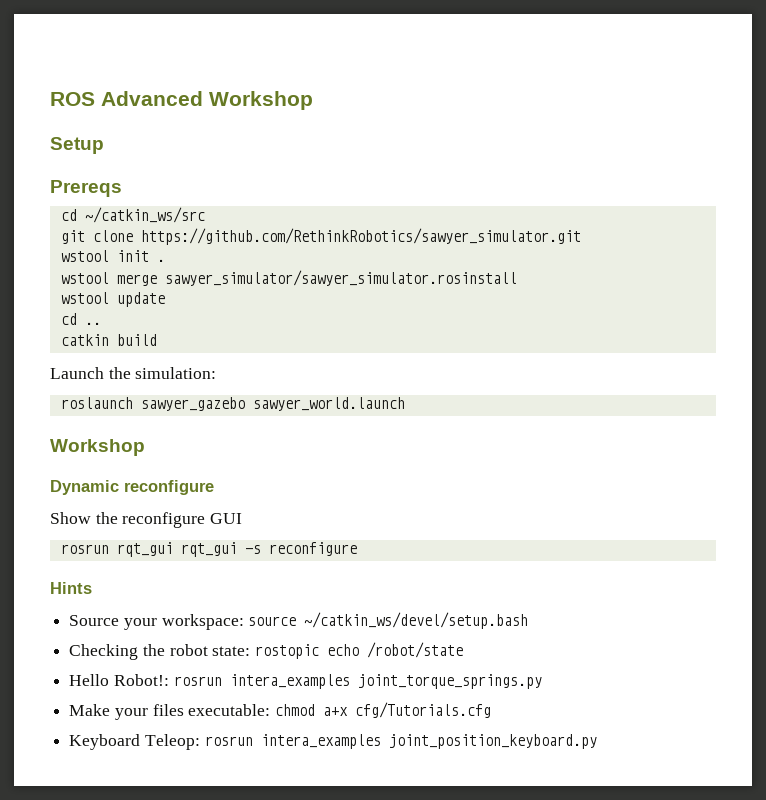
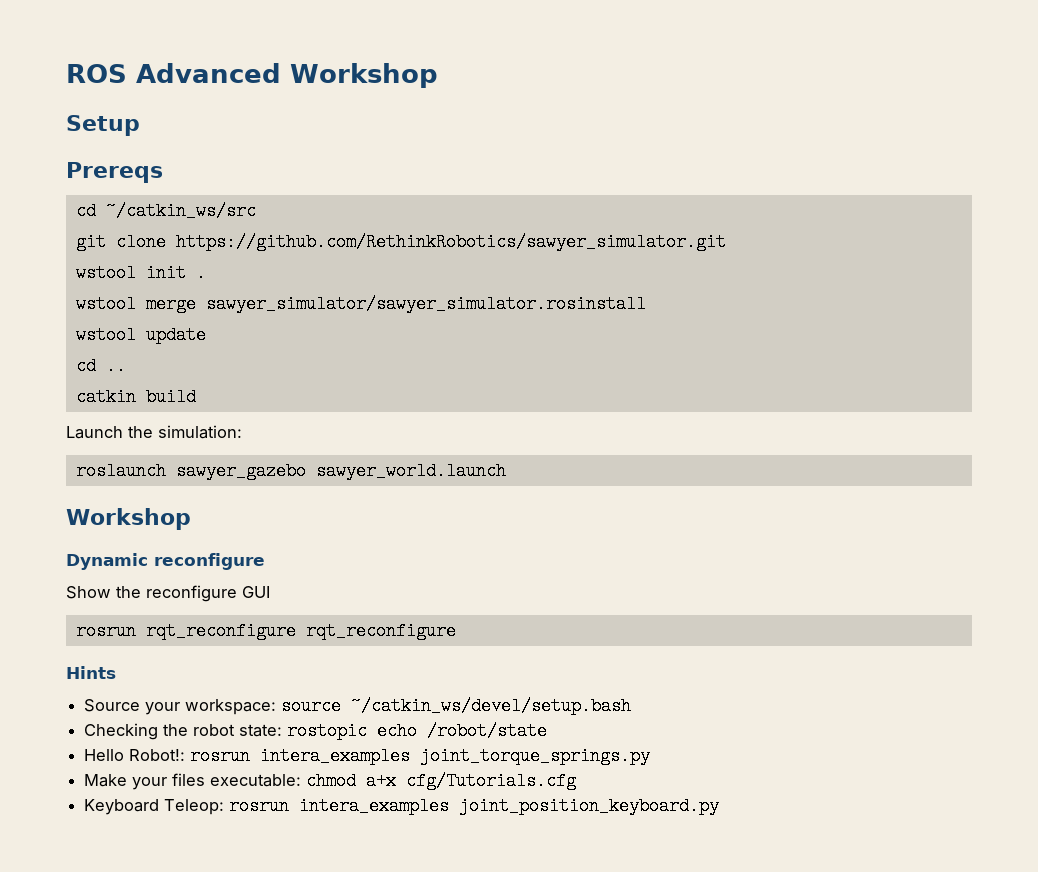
- rosrun rqt_gui rqt_gui -s reconfigure
+ rosrun rqt_reconfigure rqt_reconfigure

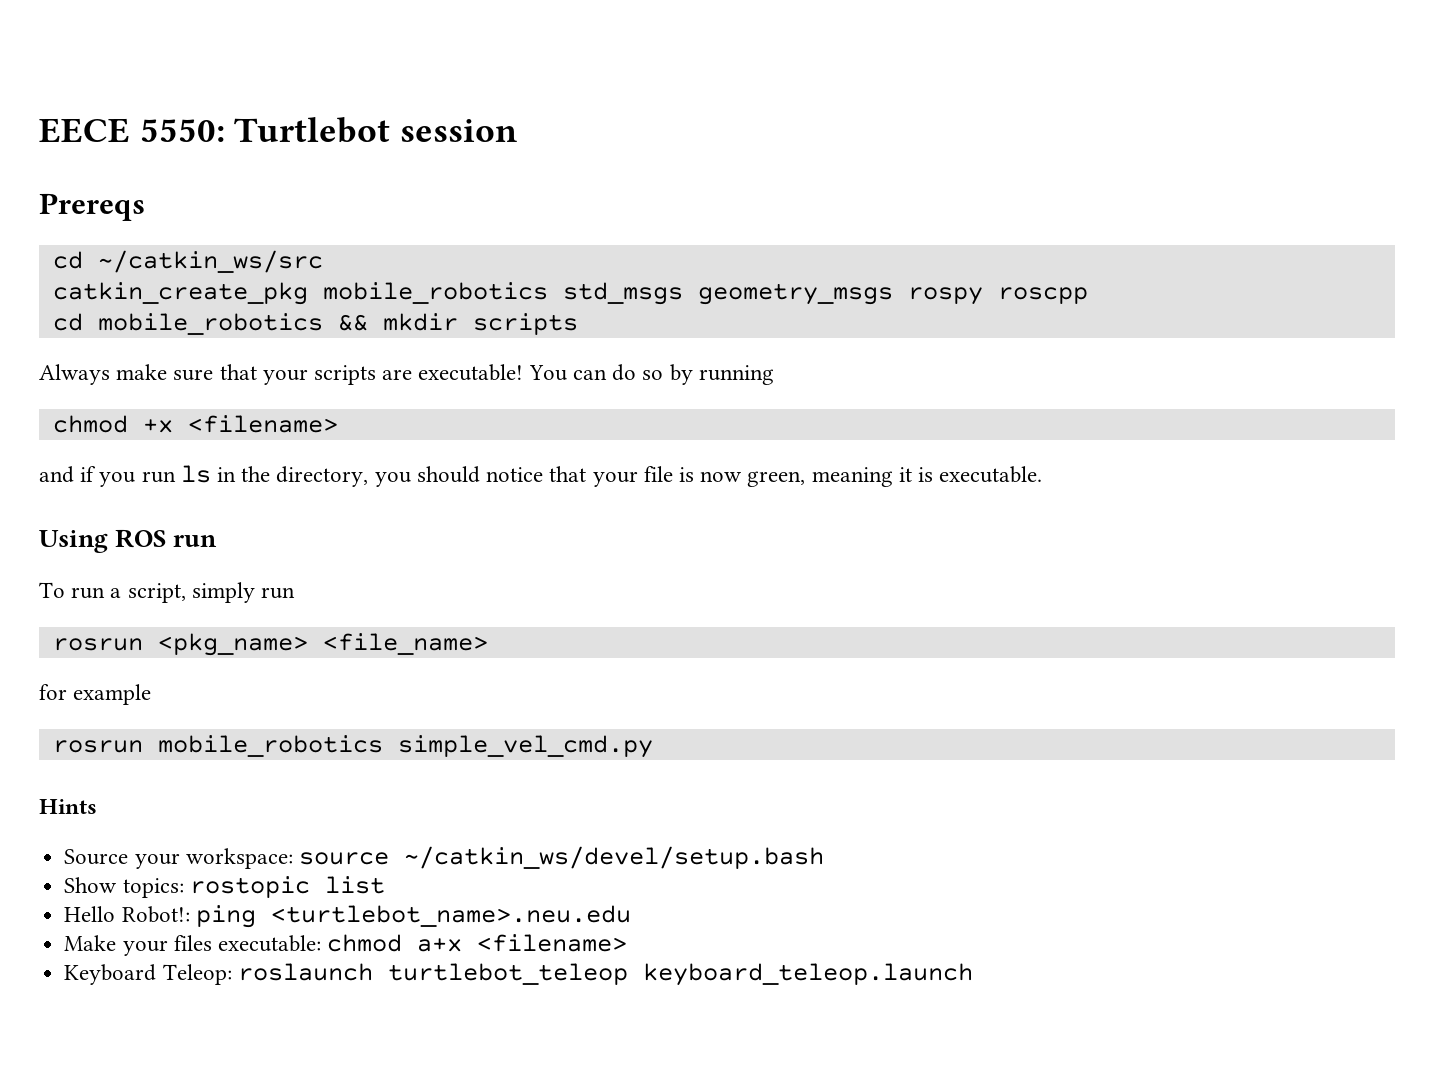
- ROS Advanced Workshop
- Setup
+ EECE 5550: Turtlebot session
- git clone https://github.com/RethinkRobotics/sawyer_simulator.git
- wstool init .
- wstool merge sawyer_simulator/sawyer_simulator.rosinstall
- wstool update
- cd ..
- catkin build
- Launch the simulation:
- roslaunch sawyer_gazebo sawyer_world.launch
- Workshop
- Dynamic reconfigure
- Show the reconfigure GUI
- rosrun rqt_reconfigure rqt_reconfigure
+ catkin_create_pkg mobile_robotics std_msgs geometry_msgs rospy roscpp
+ cd mobile_robotics && mkdir scripts
+ Always make sure that your scripts are executable! You can do so by running
+ chmod +x <filename>
+ and if you run ls in the directory, you should notice that your file is now green, meaning it is executable.
+ Using ROS run
+ To run a script, simply run
+ rosrun <pkg_name> <file_name>
+ for example
+ rosrun mobile_robotics simple_vel_cmd.py
- Checking the robot state: rostopic echo /robot/state
+ Show topics: rostopic list
- Hello Robot!: rosrun intera_examples joint_torque_springs.py
+ Hello Robot!: ping <turtlebot_name>.neu.edu
- Make your files executable: chmod a+x cfg/Tutorials.cfg
+ Make your files executable: chmod a+x <filename>
- Keyboard Teleop: rosrun intera_examples joint_position_keyboard.py
+ Keyboard Teleop: roslaunch turtlebot_teleop keyboard_teleop.launch

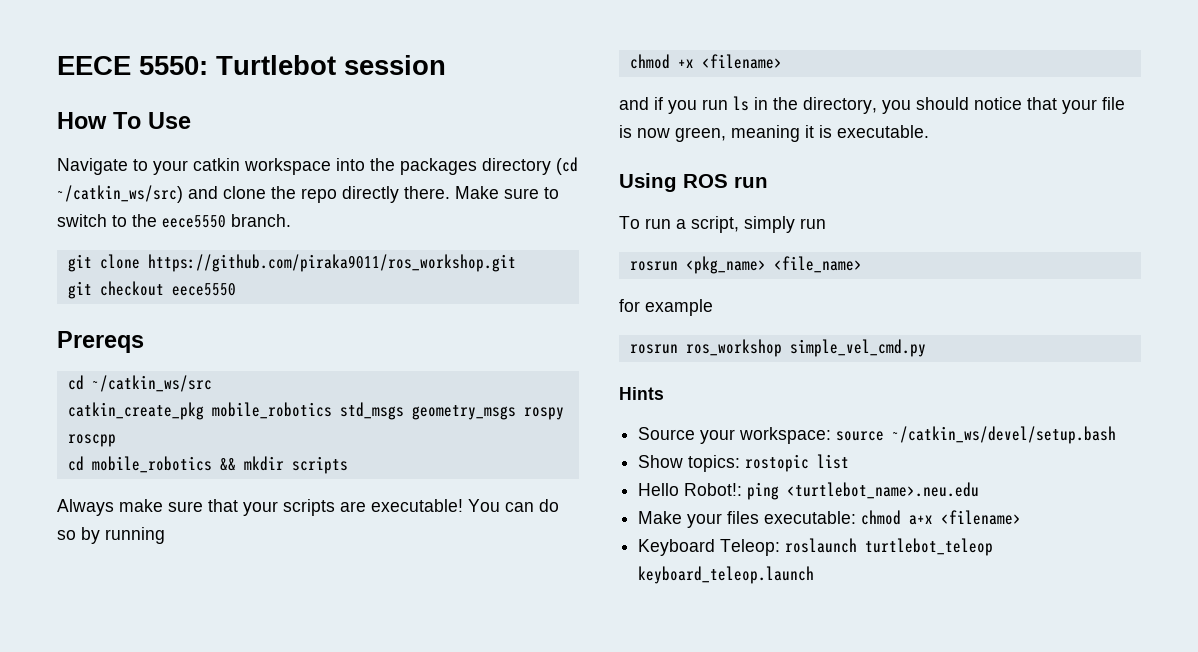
+ How To Use
+ Navigate to your catkin workspace into the packages directory (cd ~/catkin_ws/src) and clone the repo directly there. Make sure to switch to the eece5550 branch.
+ git clone https://github.com/piraka9011/ros_workshop.git
+ git checkout eece5550
- rosrun mobile_robotics simple_vel_cmd.py
+ rosrun ros_workshop simple_vel_cmd.py

